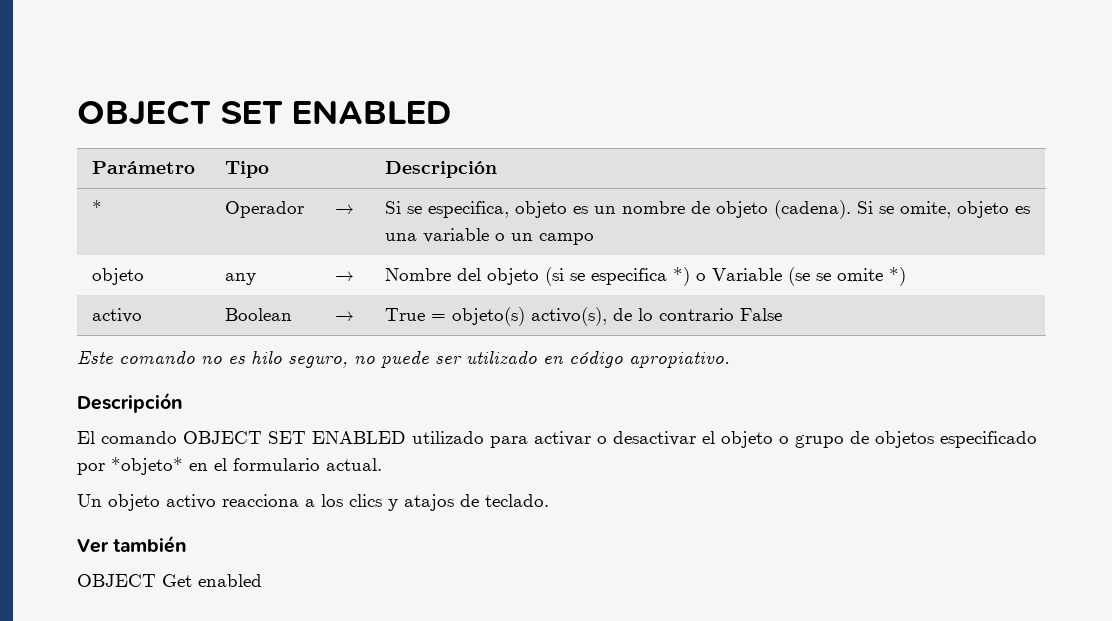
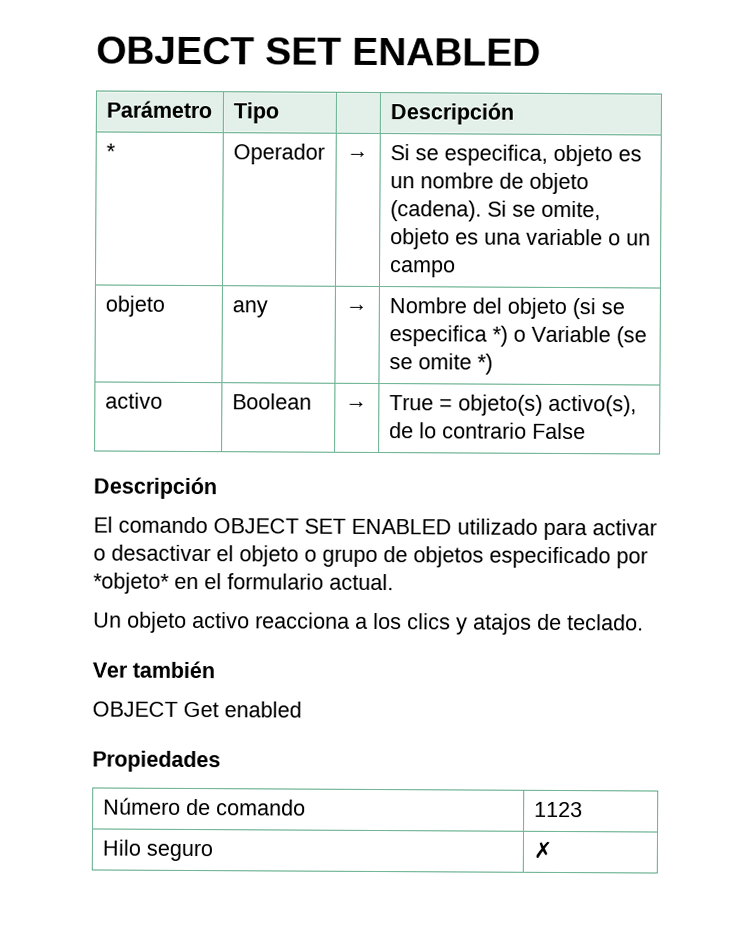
- Este comando no es hilo seguro, no puede ser utilizado en código apropiativo.
+ Propiedades
+ Número de comando | 1123
+ Hilo seguro | ✗

